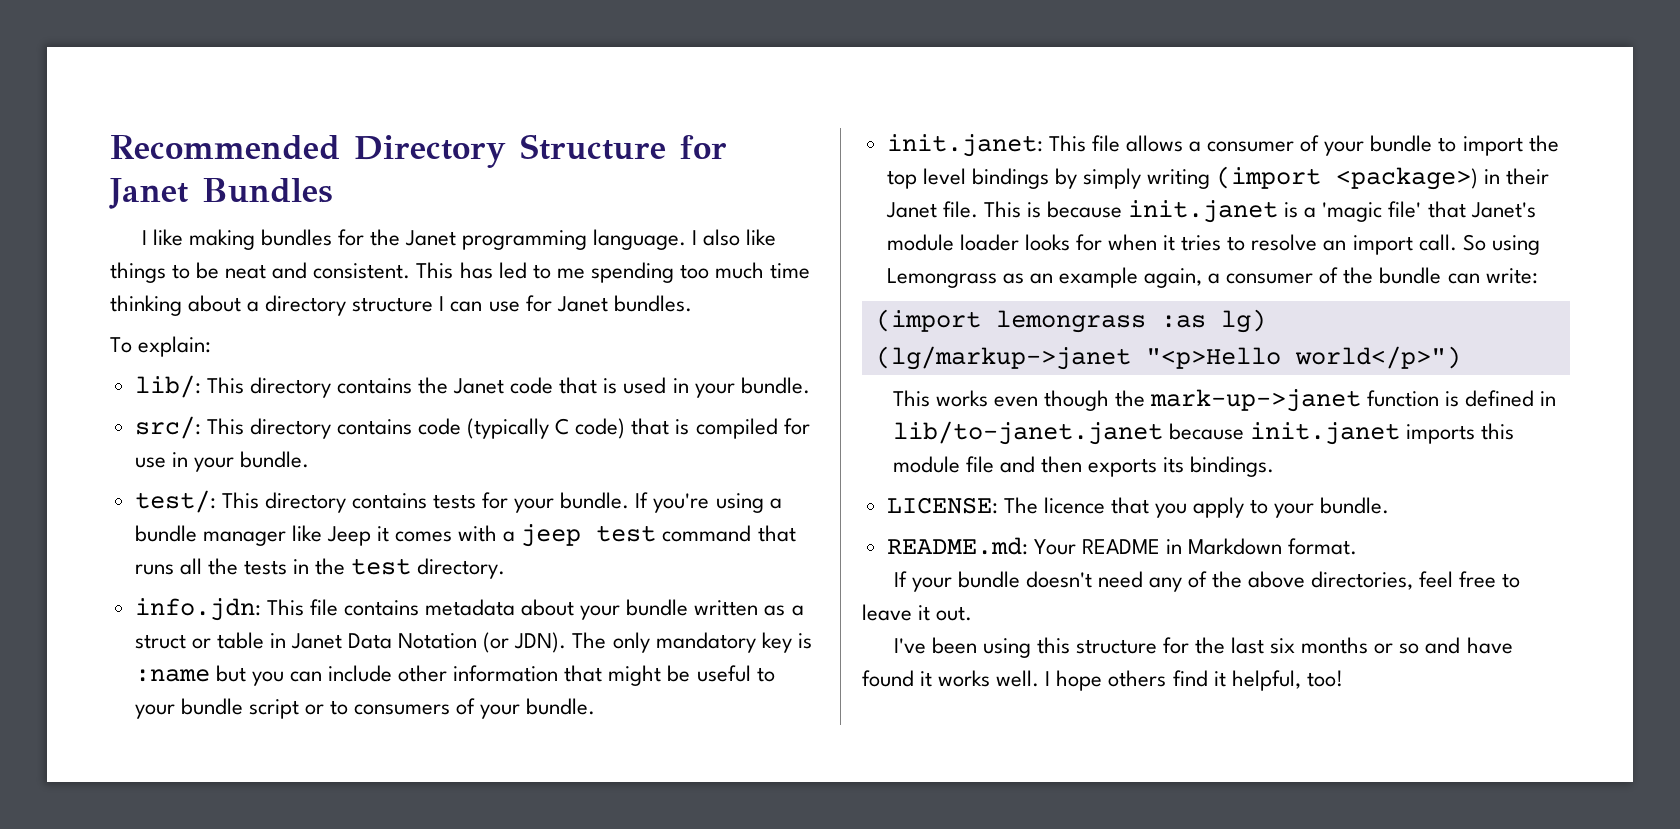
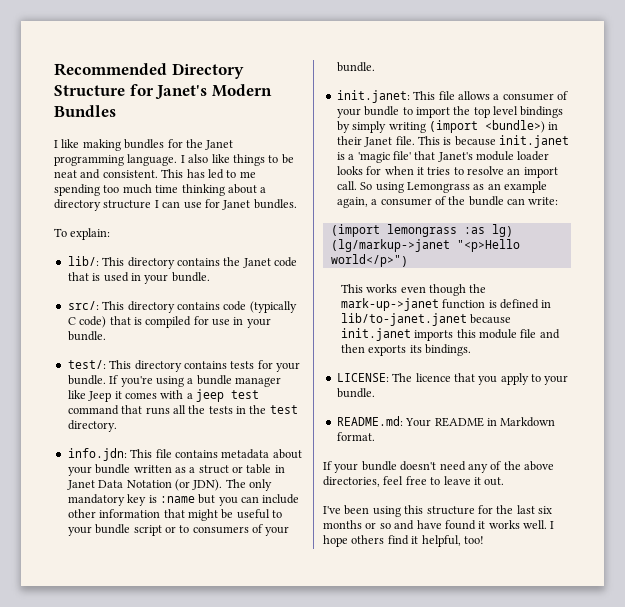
- Recommended Directory Structure for Janet Bundles
+ Recommended Directory Structure for Janet's Modern Bundles
- init.janet: This file allows a consumer of your bundle to import the top level bindings by simply writing (import <package>) in their Janet file.
+ init.janet: This file allows a consumer of your bundle to import the top level bindings by simply writing (import <bundle>) in their Janet file.

